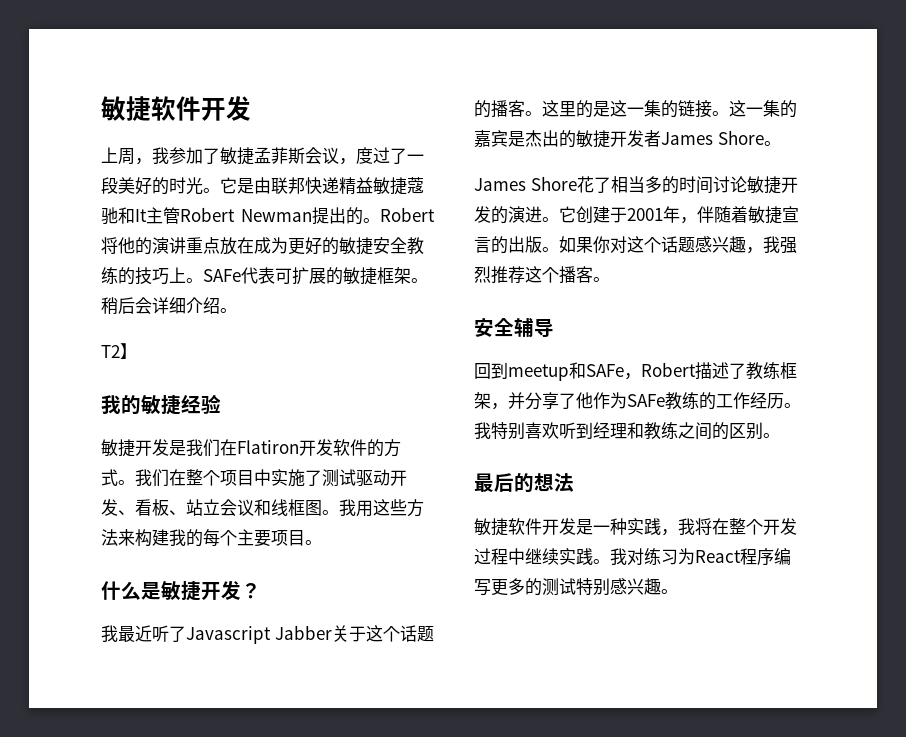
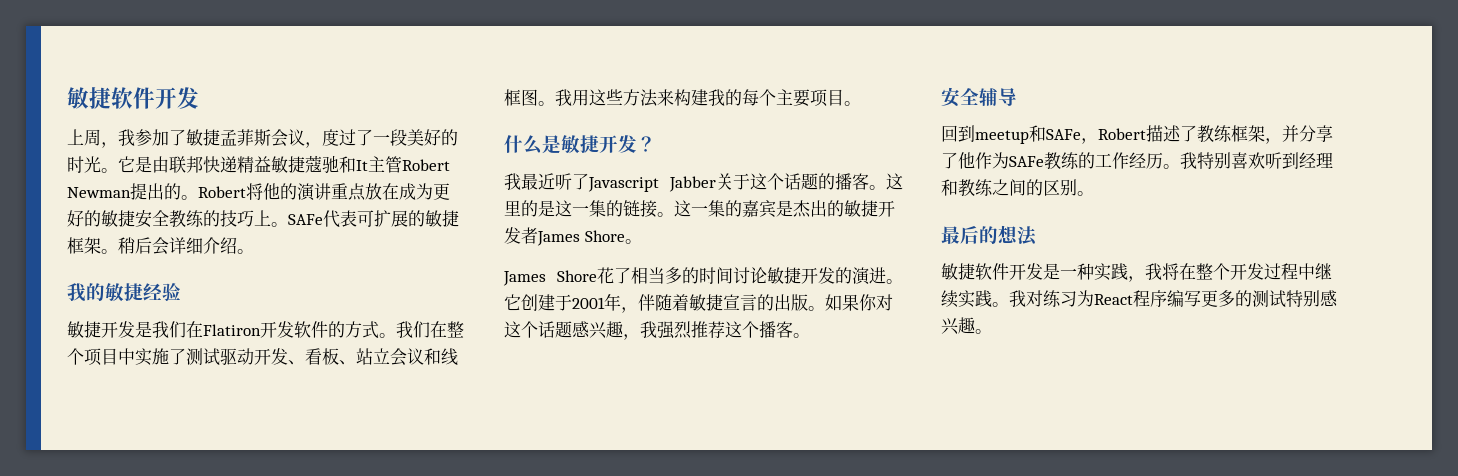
- T2】

